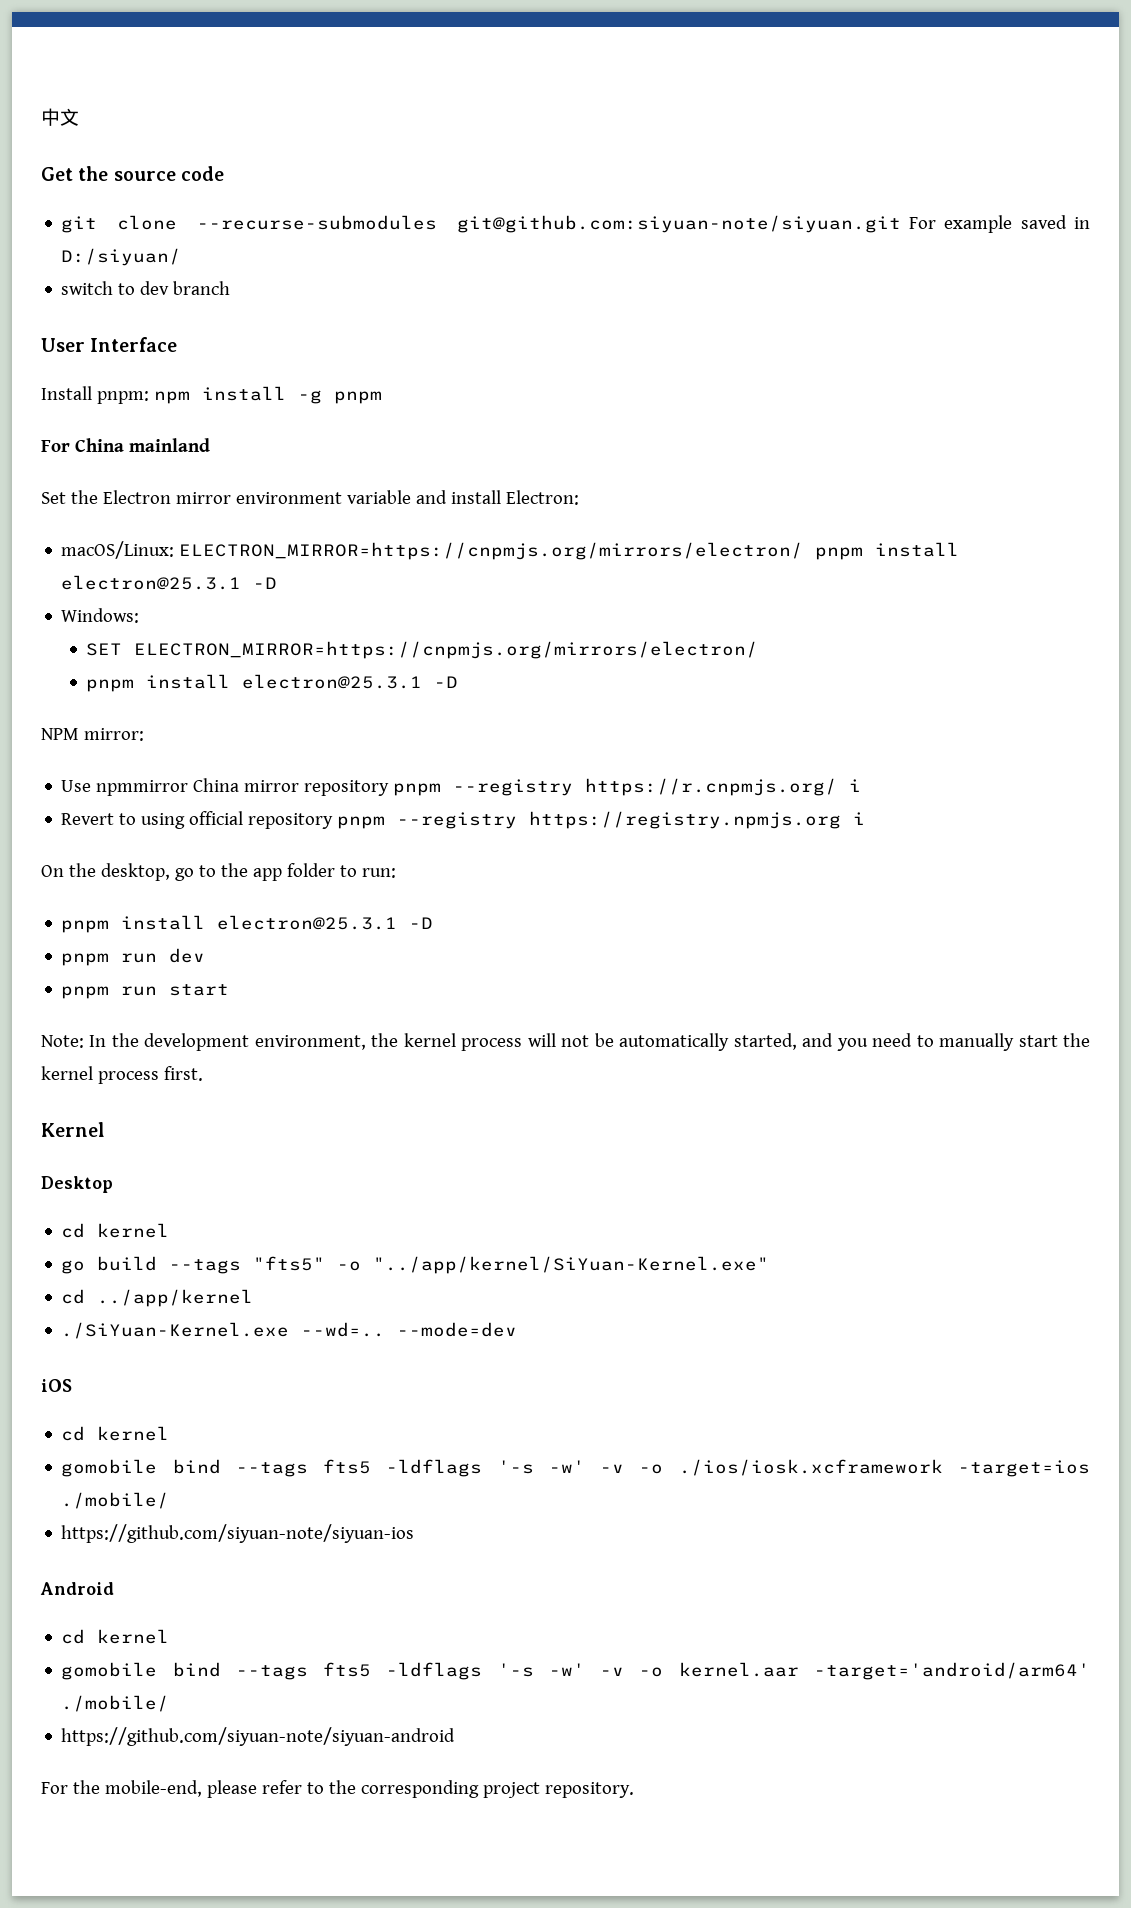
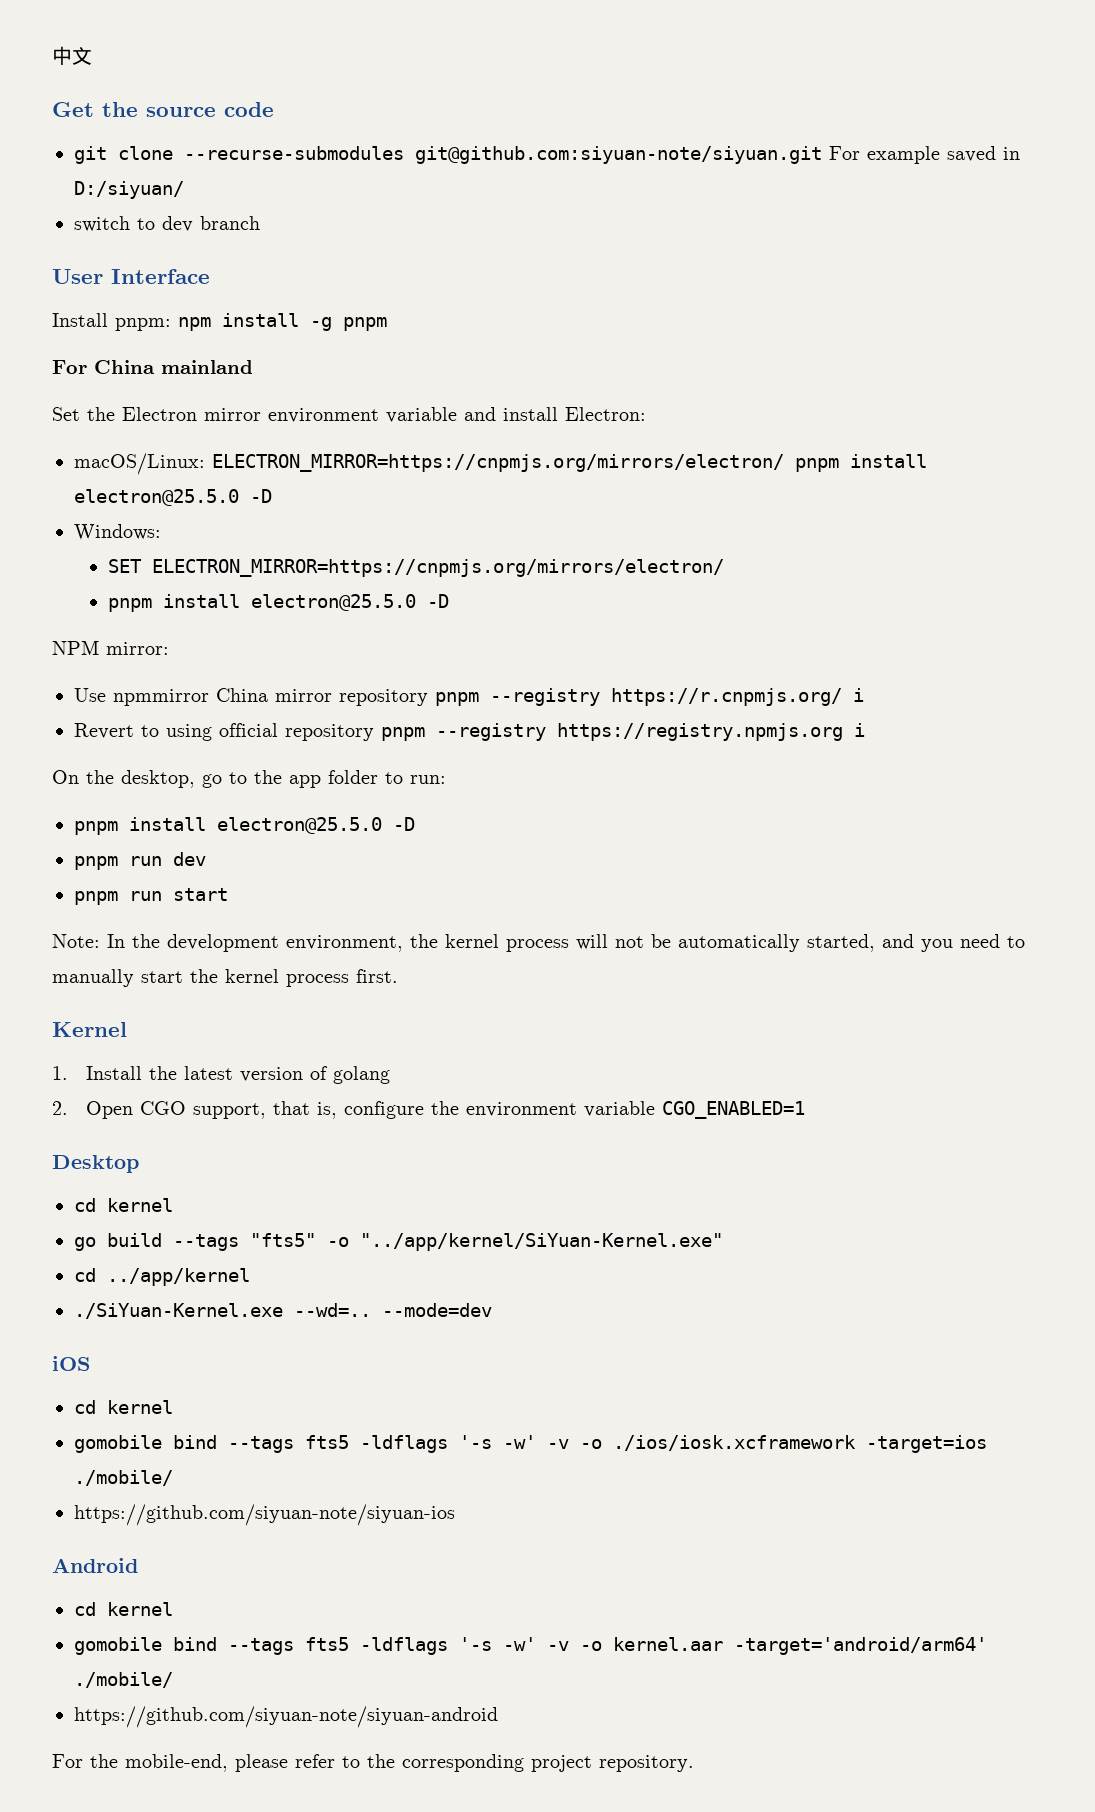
- macOS/Linux: ELECTRON_MIRROR=https://cnpmjs.org/mirrors/electron/ pnpm install electron@25.3.1 -D
+ macOS/Linux: ELECTRON_MIRROR=https://cnpmjs.org/mirrors/electron/ pnpm install electron@25.5.0 -D
  SET ELECTRON_MIRROR=https://cnpmjs.org/mirrors/electron/
- pnpm install electron@25.3.1 -D
+ pnpm install electron@25.5.0 -D
  On the desktop, go to the app folder to run:
- pnpm install electron@25.3.1 -D
+ pnpm install electron@25.5.0 -D
+ 1. Install the latest version of golang
+ 2. Open CGO support, that is, configure the environment variable CGO_ENABLED=1

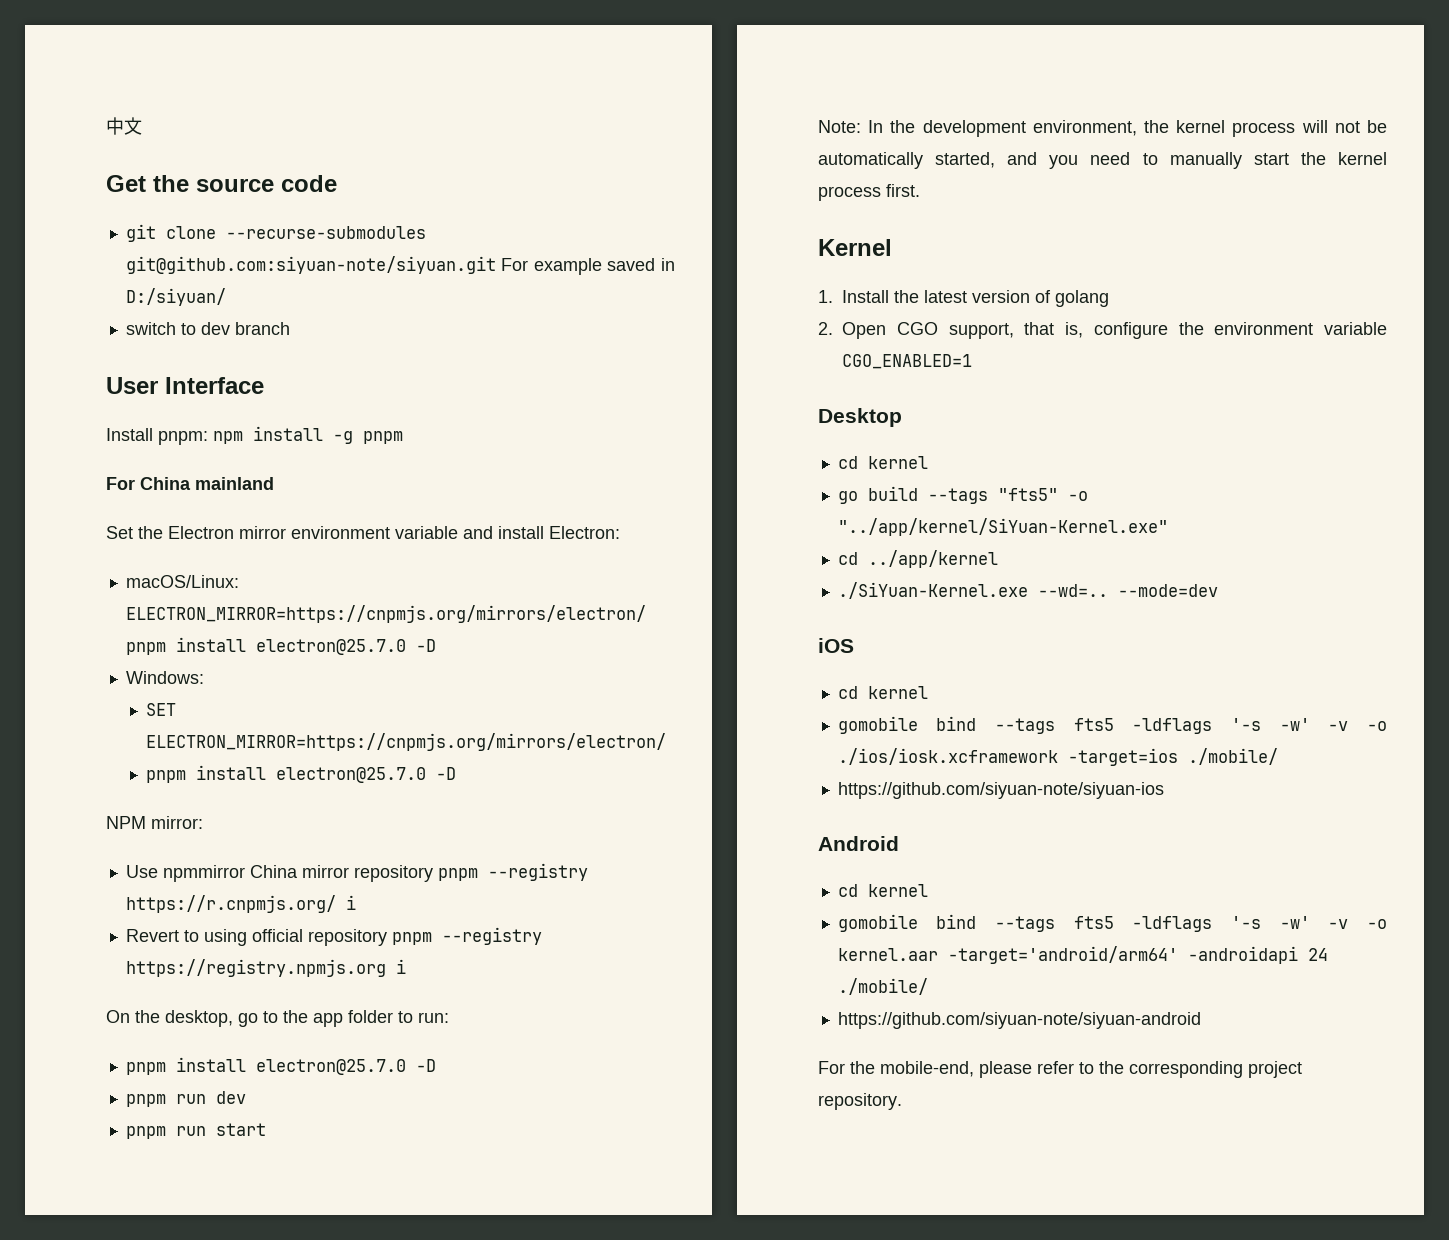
- macOS/Linux: ELECTRON_MIRROR=https://cnpmjs.org/mirrors/electron/ pnpm install electron@25.5.0 -D
+ macOS/Linux: ELECTRON_MIRROR=https://cnpmjs.org/mirrors/electron/ pnpm install electron@25.7.0 -D
  SET ELECTRON_MIRROR=https://cnpmjs.org/mirrors/electron/
- pnpm install electron@25.5.0 -D
+ pnpm install electron@25.7.0 -D
  On the desktop, go to the app folder to run:
- pnpm install electron@25.5.0 -D
+ pnpm install electron@25.7.0 -D
- gomobile bind --tags fts5 -ldflags '-s -w' -v -o kernel.aar -target='android/arm64' ./mobile/
+ gomobile bind --tags fts5 -ldflags '-s -w' -v -o kernel.aar -target='android/arm64' -androidapi 24 ./mobile/

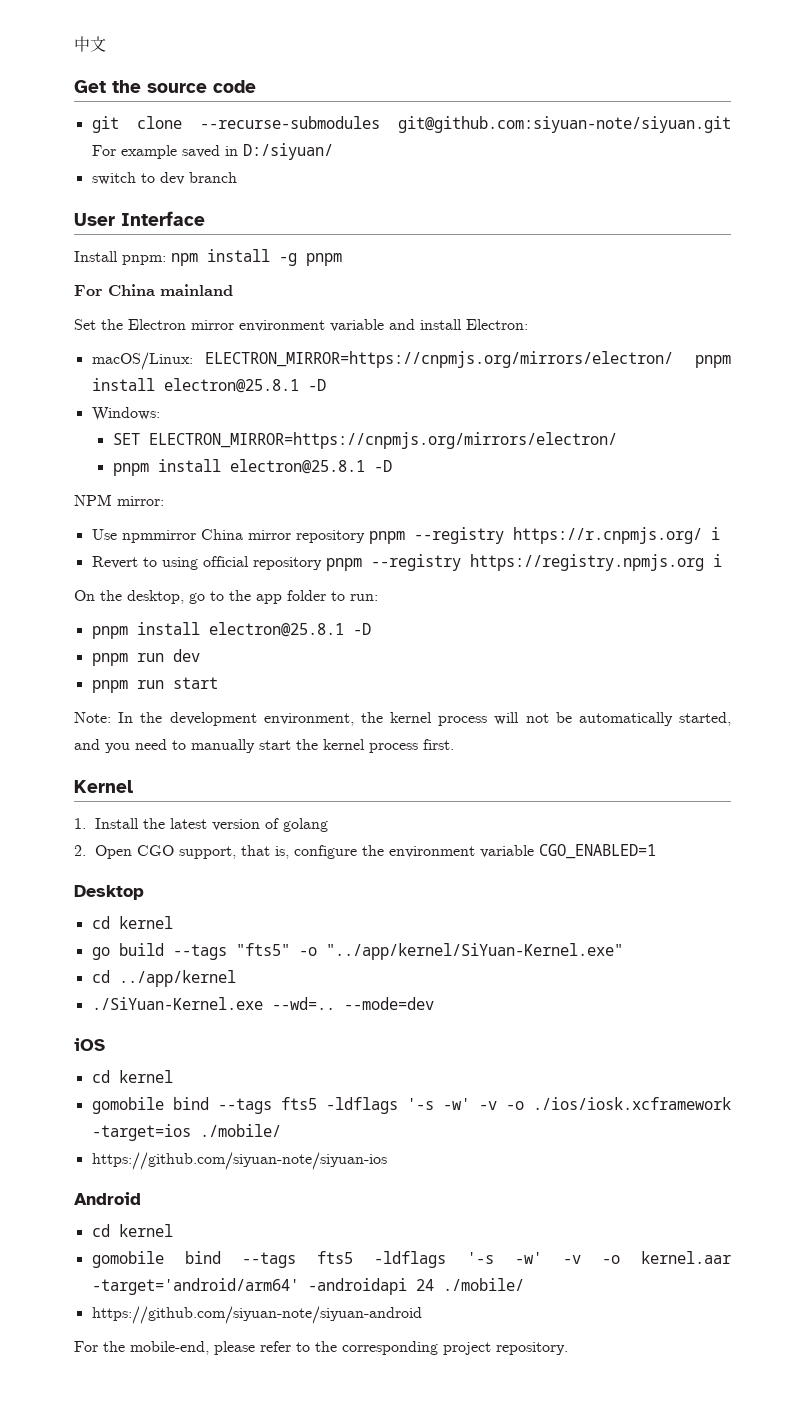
- macOS/Linux: ELECTRON_MIRROR=https://cnpmjs.org/mirrors/electron/ pnpm install electron@25.7.0 -D
+ macOS/Linux: ELECTRON_MIRROR=https://cnpmjs.org/mirrors/electron/ pnpm install electron@25.8.1 -D
  SET ELECTRON_MIRROR=https://cnpmjs.org/mirrors/electron/
- pnpm install electron@25.7.0 -D
+ pnpm install electron@25.8.1 -D
  On the desktop, go to the app folder to run:
- pnpm install electron@25.7.0 -D
+ pnpm install electron@25.8.1 -D

